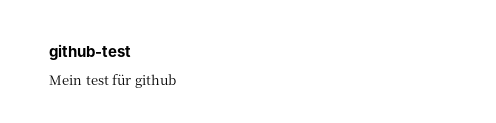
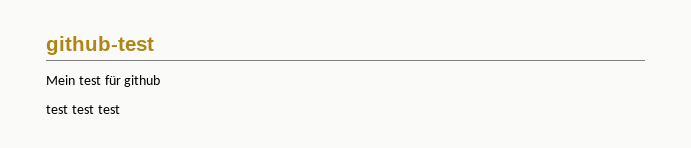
+ test test test

